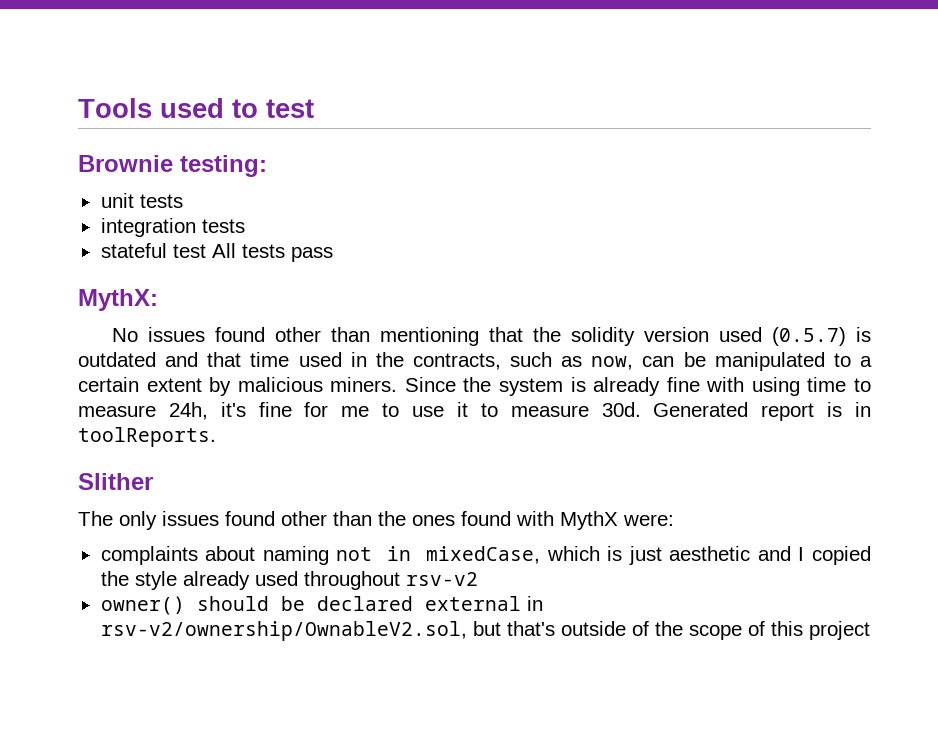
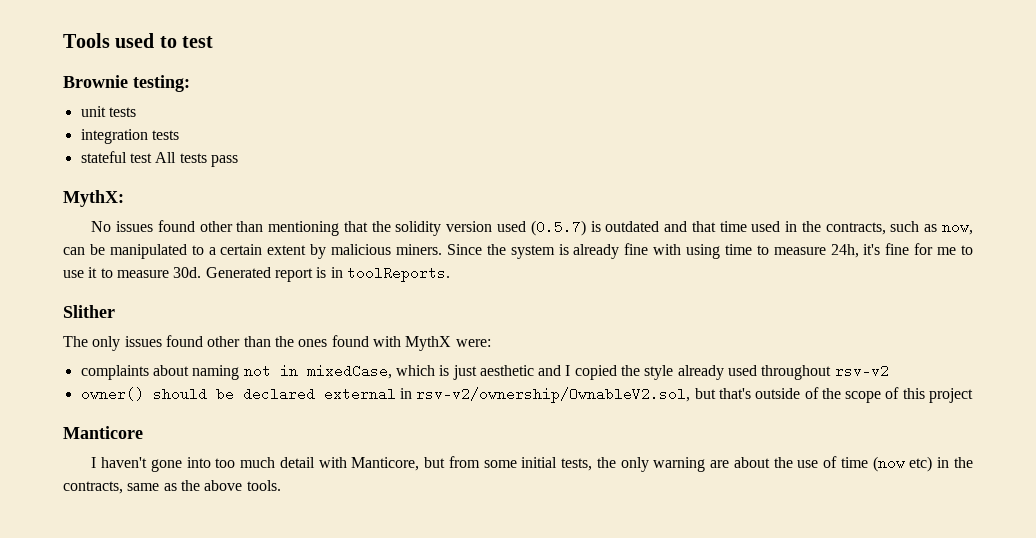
+ Manticore
+ I haven't gone into too much detail with Manticore, but from some initial tests, the only warning are about the use of time (now etc) in the contracts, same as the above tools.

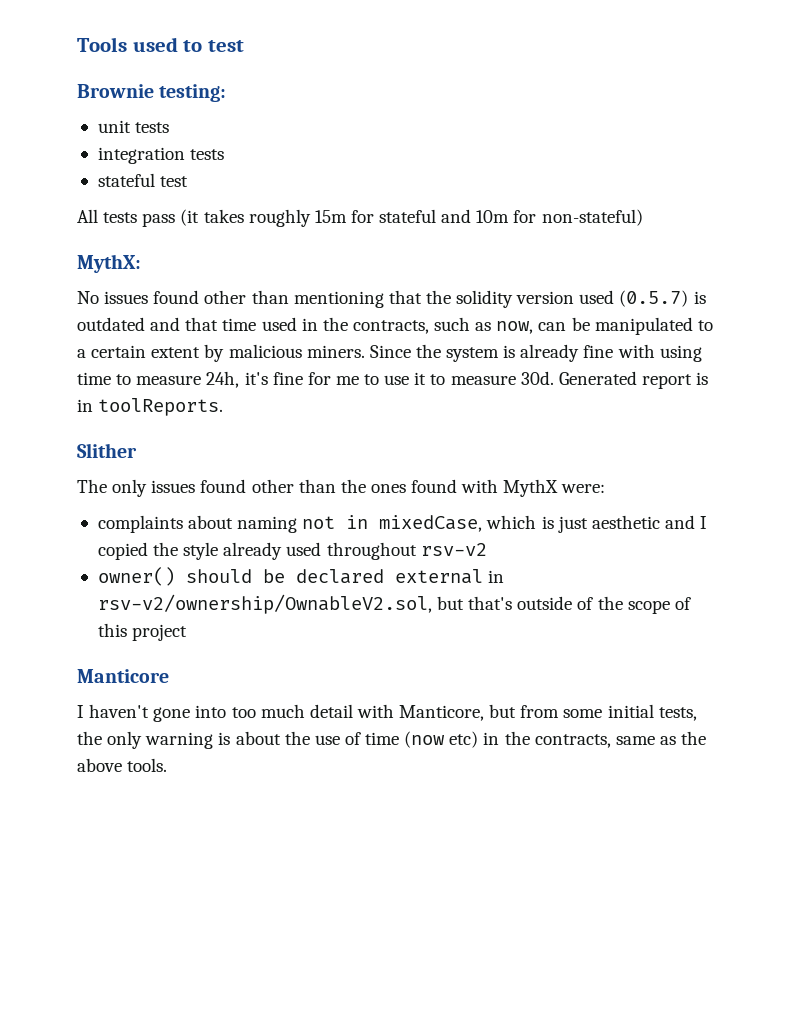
- stateful test All tests pass
+ stateful test
+ All tests pass (it takes roughly 15m for stateful and 10m for non-stateful)
- I haven't gone into too much detail with Manticore, but from some initial tests, the only warning are about the use of time (now etc) in the contracts, same as the above tools.
+ I haven't gone into too much detail with Manticore, but from some initial tests, the only warning is about the use of time (now etc) in the contracts, same as the above tools.

